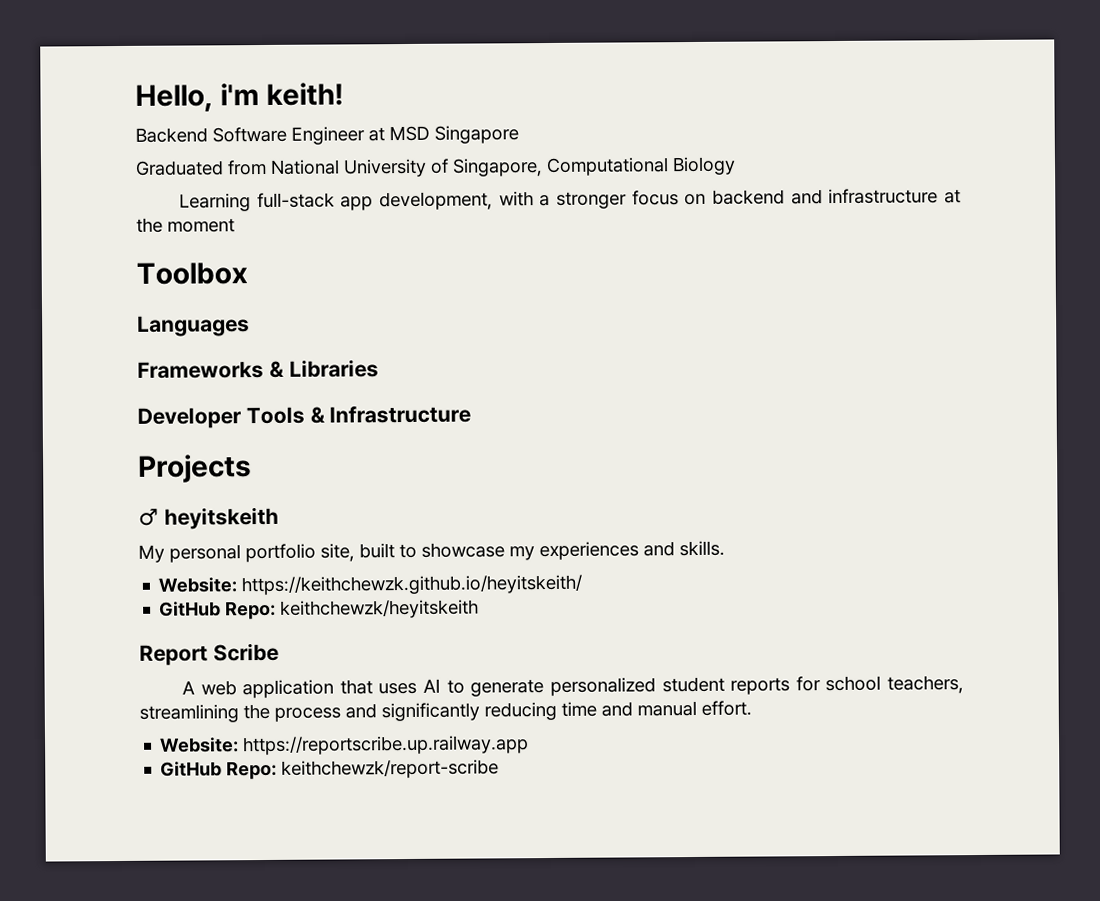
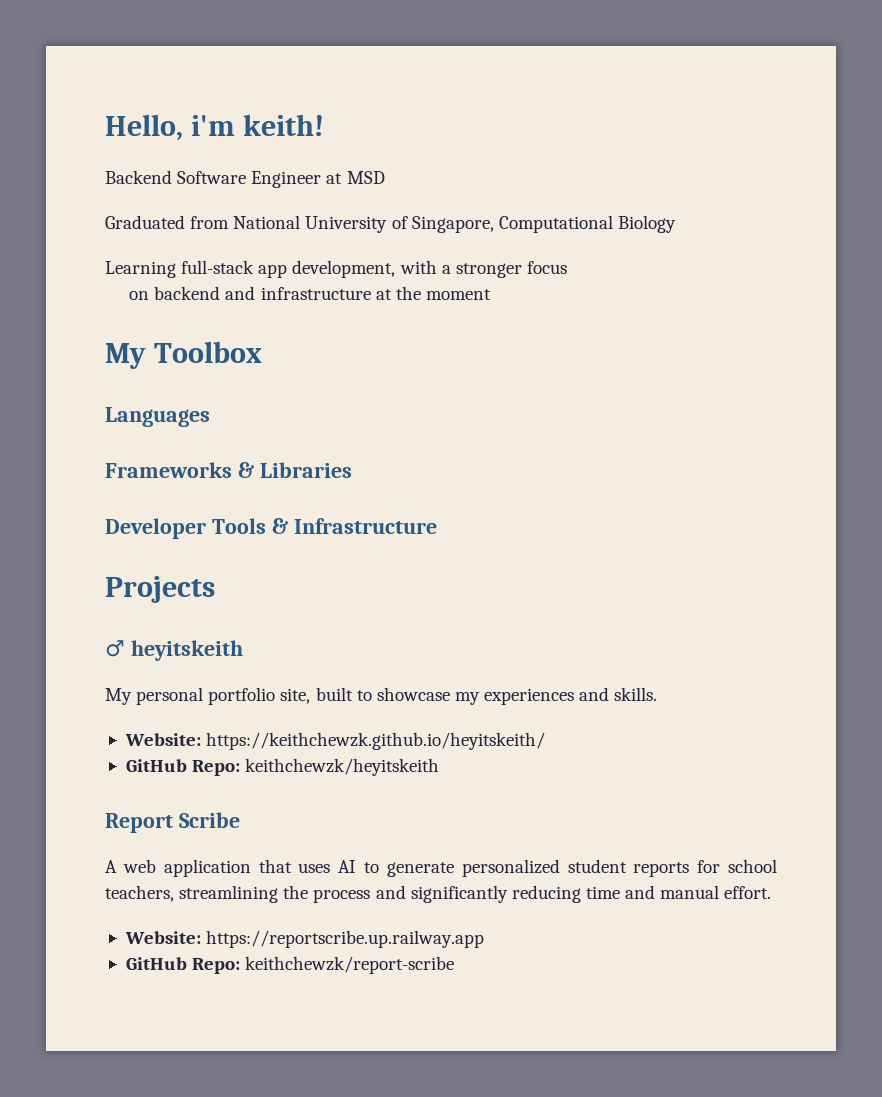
- Backend Software Engineer at MSD Singapore
+ Backend Software Engineer at MSD
- Learning full-stack app development, with a stronger focus on backend and infrastructure at the moment
+ Learning full-stack app development, with a stronger focus
+ on backend and infrastructure at the moment
- Toolbox
+ My Toolbox

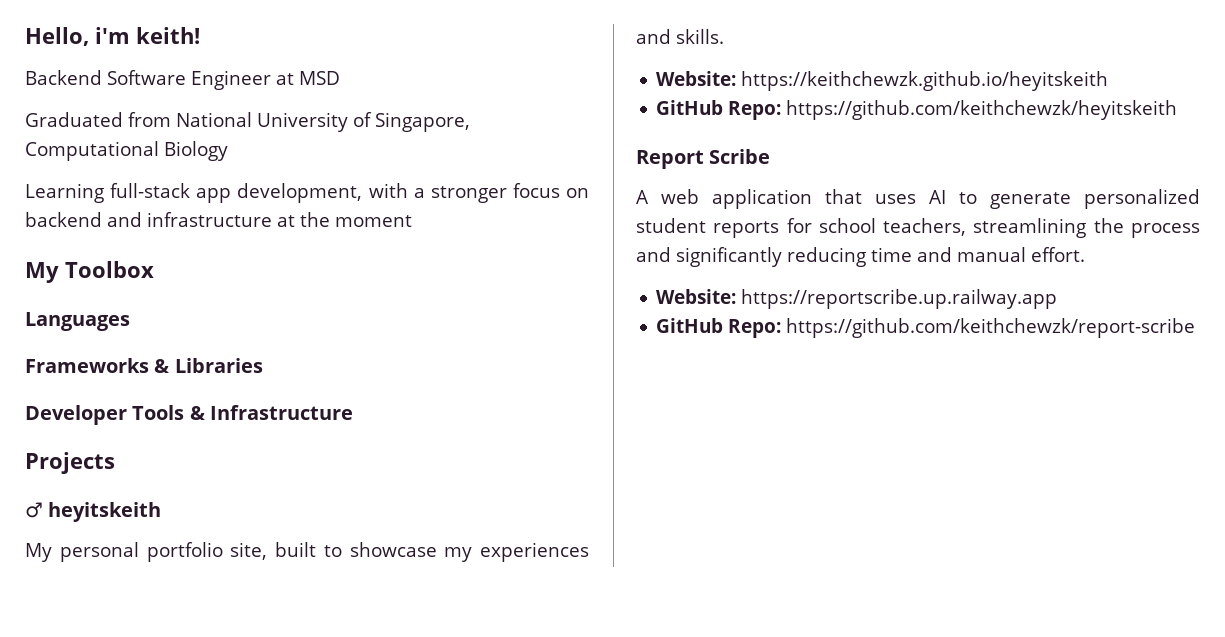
- Learning full-stack app development, with a stronger focus
- on backend and infrastructure at the moment
+ Learning full-stack app development, with a stronger focus on backend and infrastructure at the moment
- Website: https://keithchewzk.github.io/heyitskeith/
- GitHub Repo: keithchewzk/heyitskeith
+ Website: https://keithchewzk.github.io/heyitskeith
+ GitHub Repo: https://github.com/keithchewzk/heyitskeith
- GitHub Repo: keithchewzk/report-scribe
+ GitHub Repo: https://github.com/keithchewzk/report-scribe

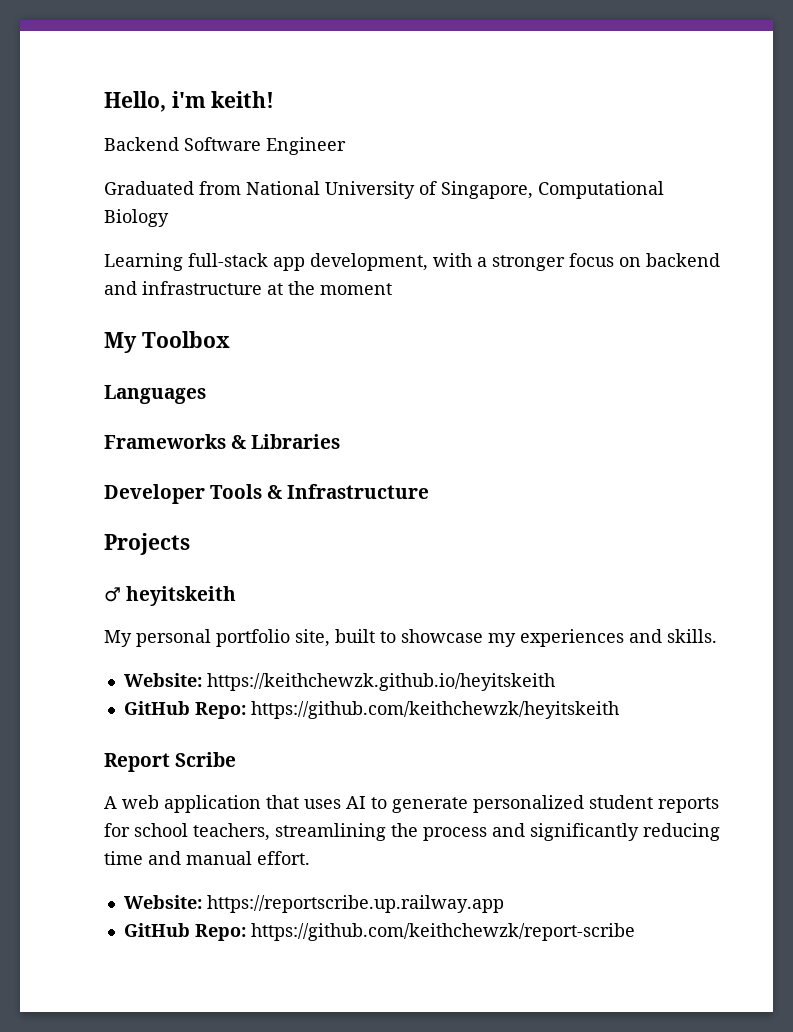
- Backend Software Engineer at MSD
+ Backend Software Engineer

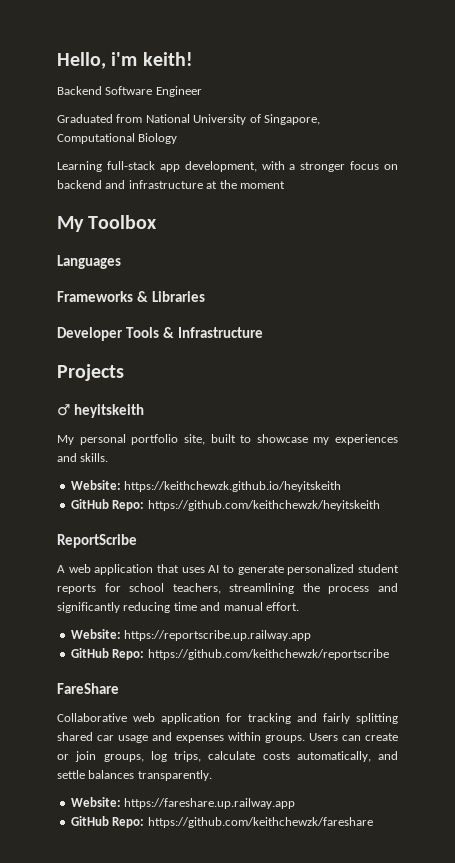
- Report Scribe
+ ReportScribe
- GitHub Repo: https://github.com/keithchewzk/report-scribe
+ GitHub Repo: https://github.com/keithchewzk/reportscribe
+ FareShare
+ Collaborative web application for tracking and fairly splitting shared car usage and expenses within groups. Users can create or join groups, log trips, calculate costs automatically, and settle balances transparently.
+ Website: https://fareshare.up.railway.app
+ GitHub Repo: https://github.com/keithchewzk/fareshare

